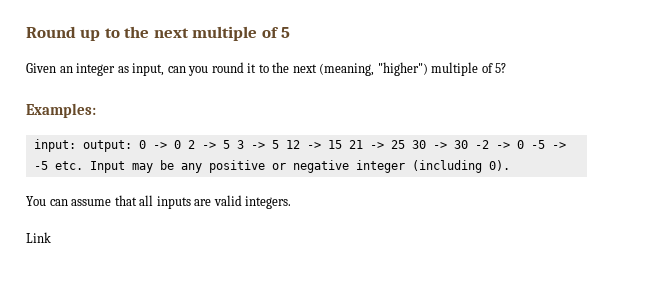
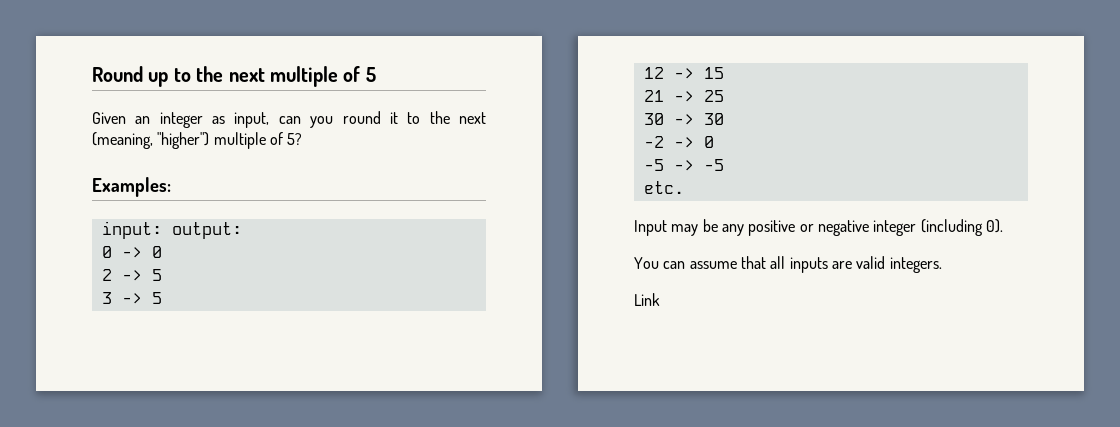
- input: output: 0 -> 0 2 -> 5 3 -> 5 12 -> 15 21 -> 25 30 -> 30 -2 -> 0 -5 -> -5 etc. Input may be any positive or negative integer (including 0).
+ input: output:
+ 0 -> 0
+ 2 -> 5
+ 3 -> 5
+ 12 -> 15
+ 21 -> 25
+ 30 -> 30
+ -2 -> 0
+ -5 -> -5
+ etc.
+ Input may be any positive or negative integer (including 0).

